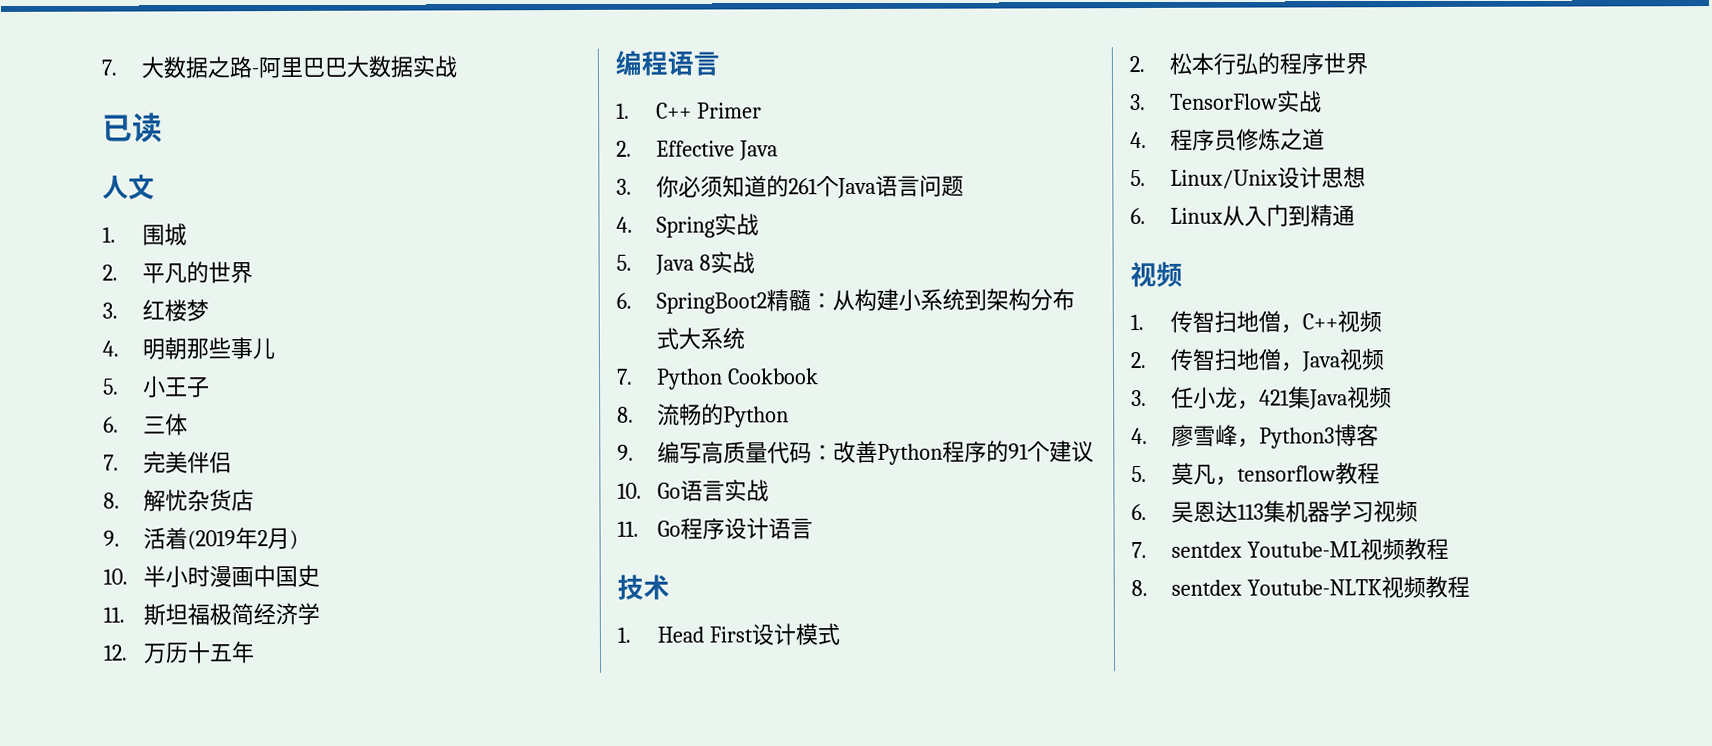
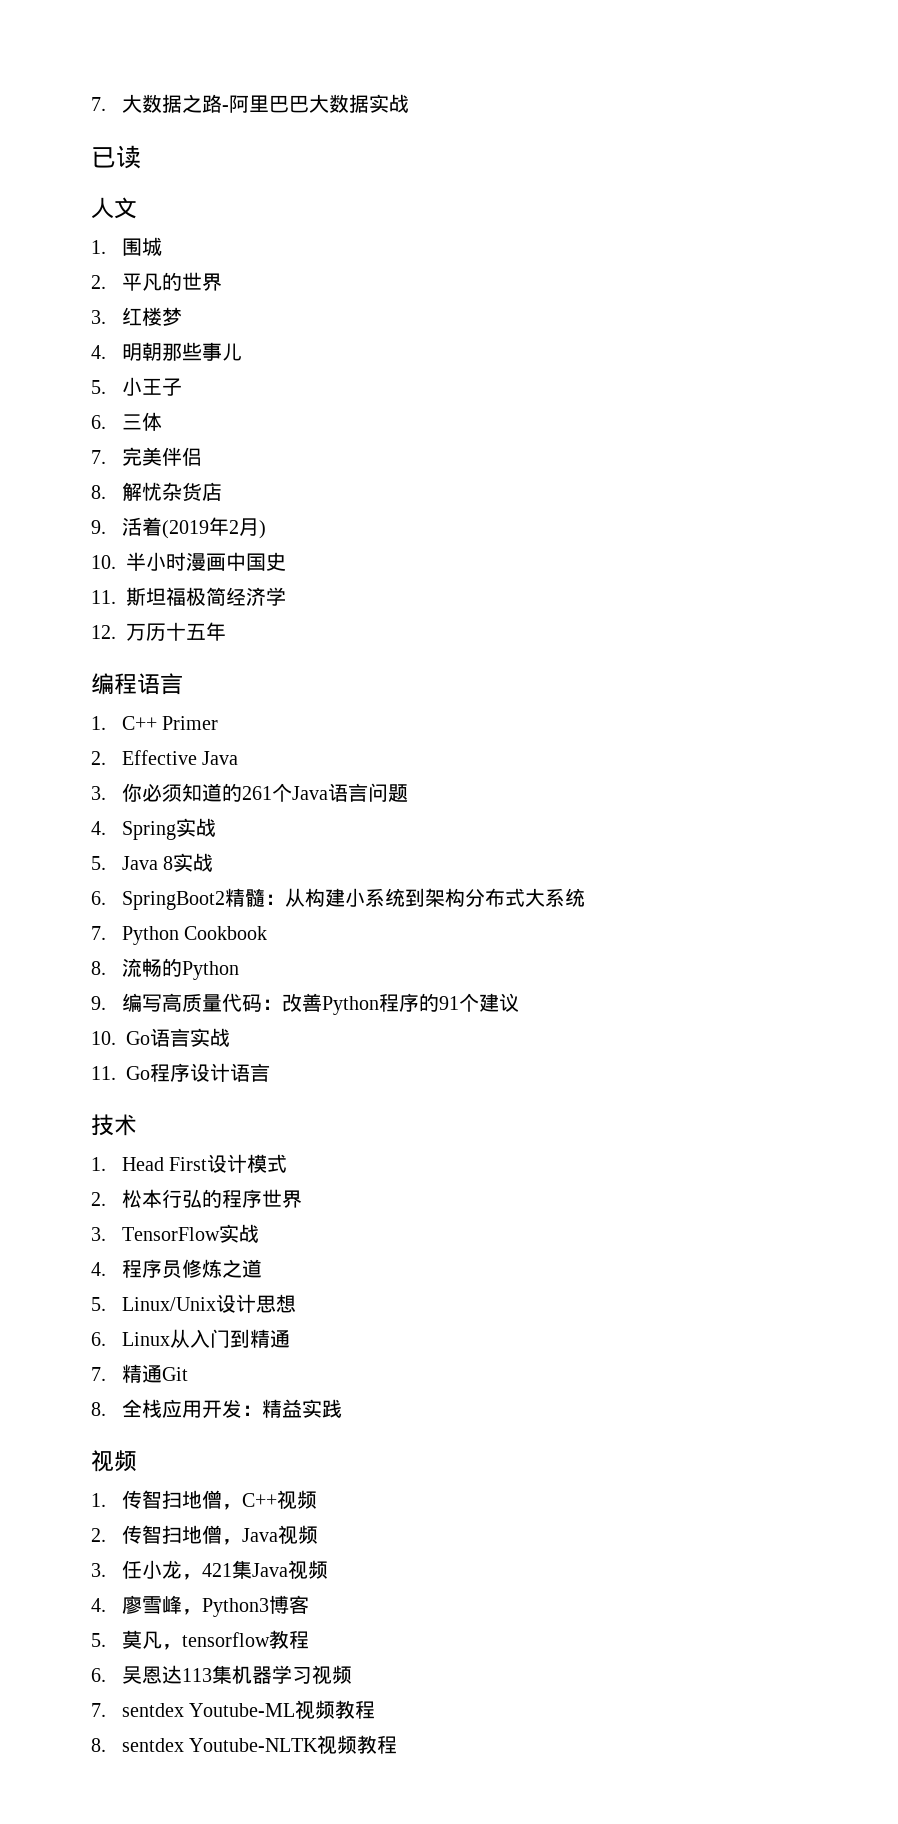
+ 7.精通Git
+ 8.全栈应用开发：精益实践

